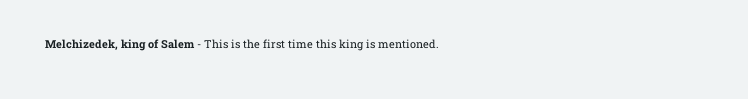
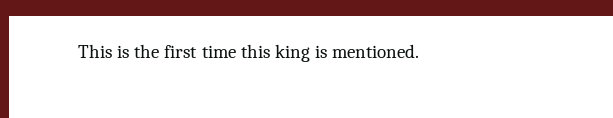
- Melchizedek, king of Salem - This is the first time this king is mentioned.
+ This is the first time this king is mentioned.

